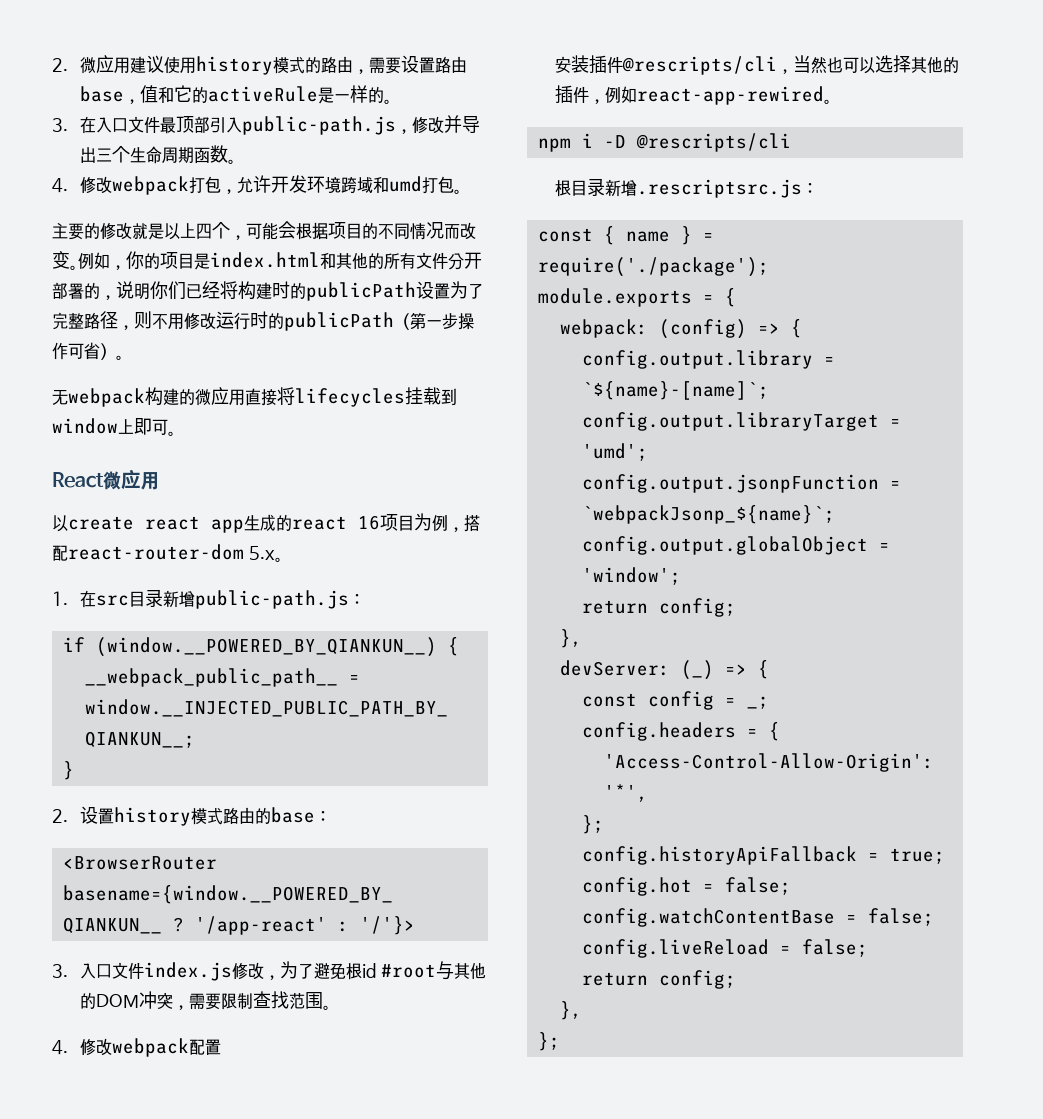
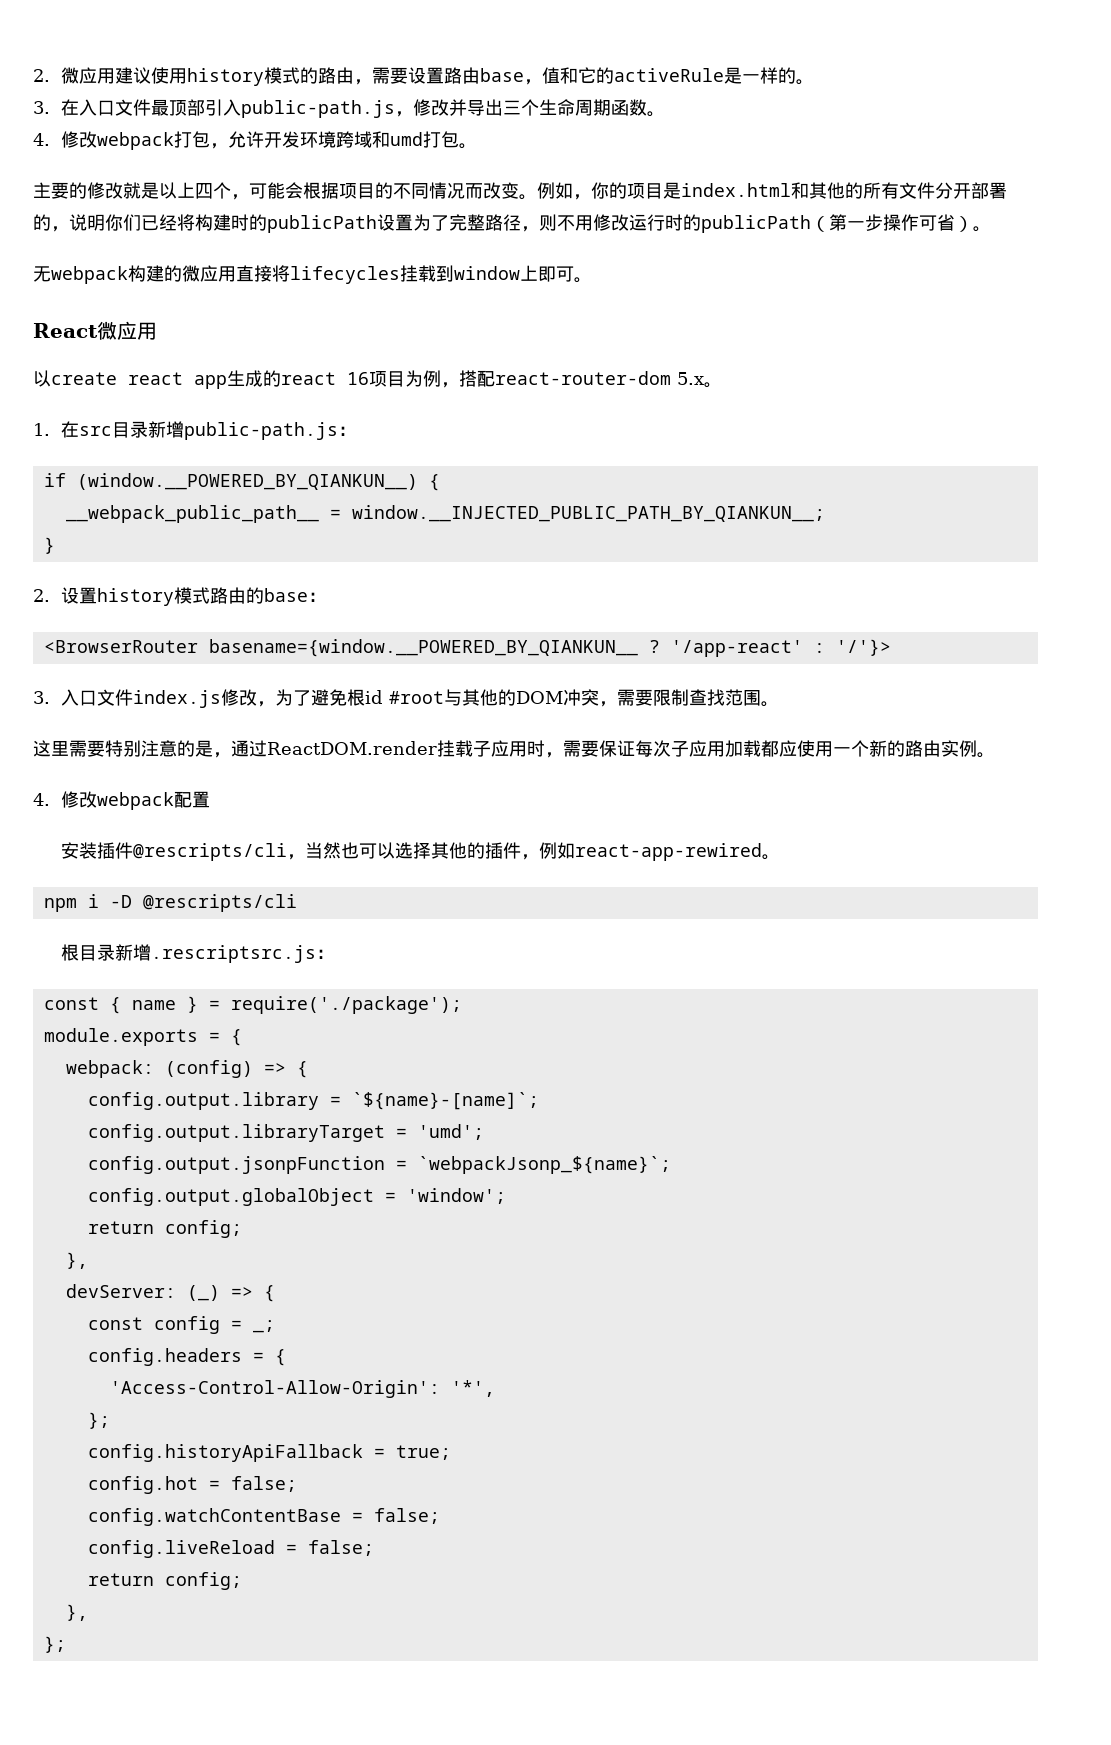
+ 这里需要特别注意的是，通过ReactDOM.render挂载子应用时，需要保证每次子应用加载都应使用一个新的路由实例。

